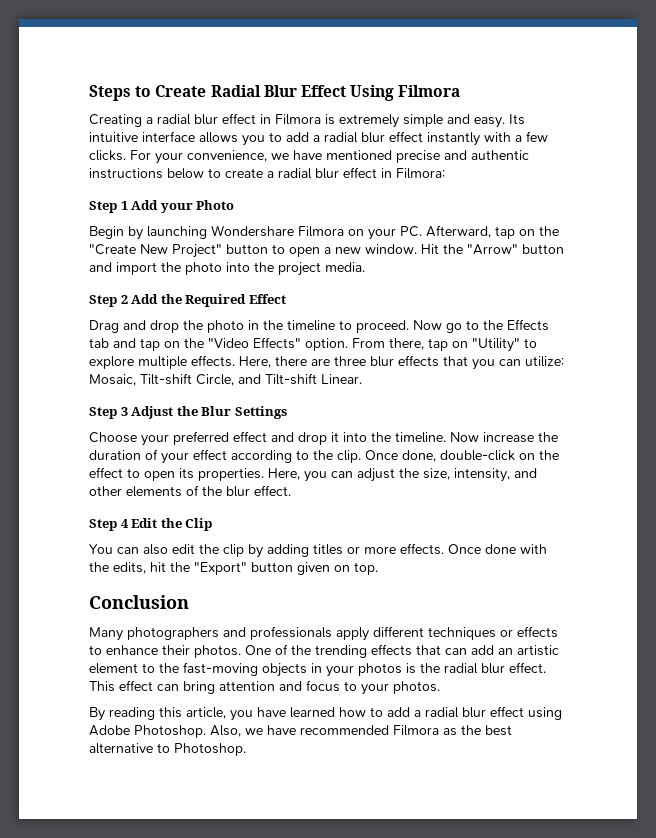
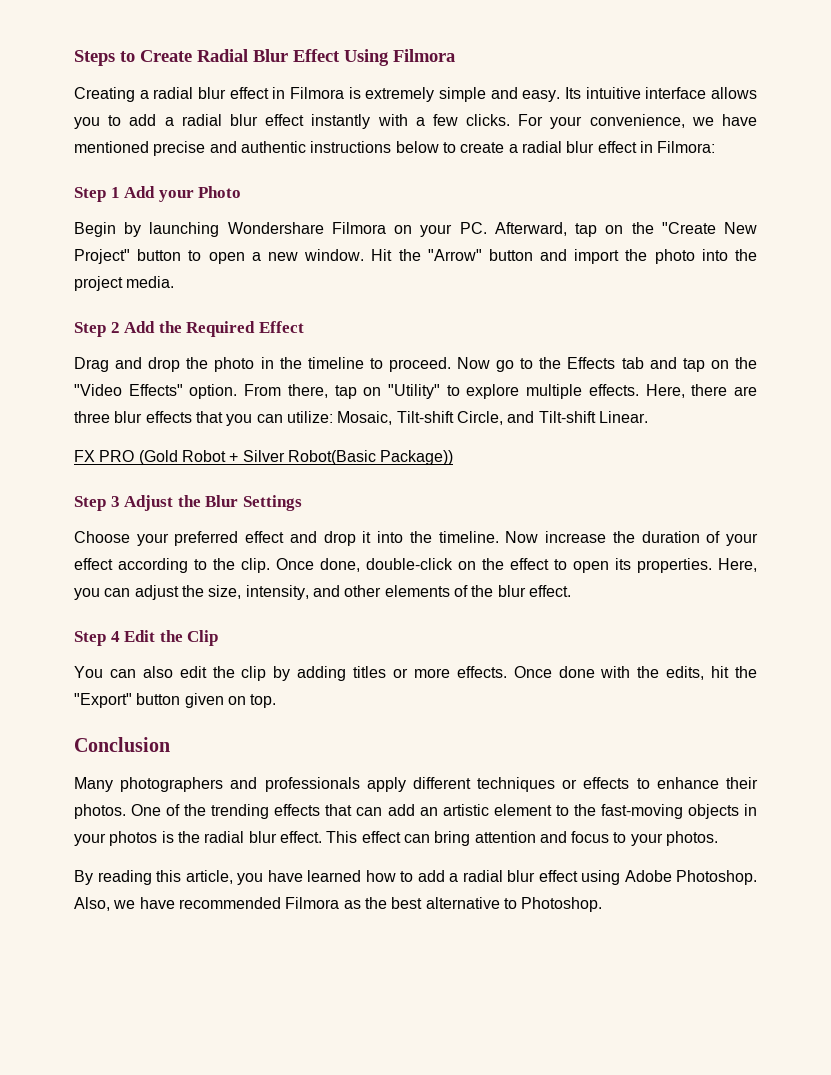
+ FX PRO (Gold Robot + Silver Robot(Basic Package))

